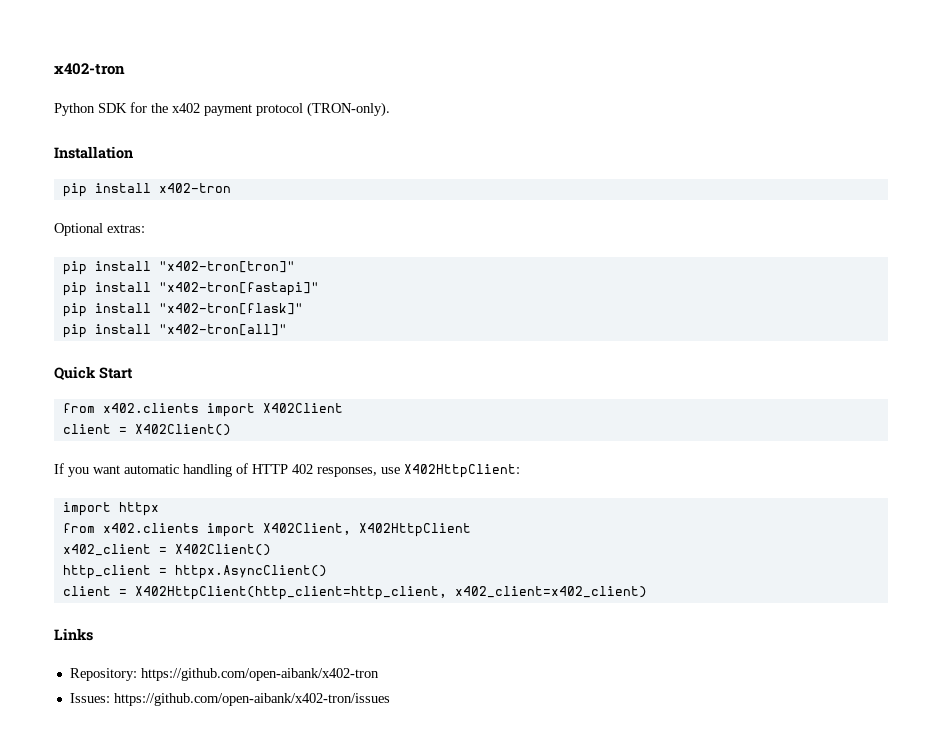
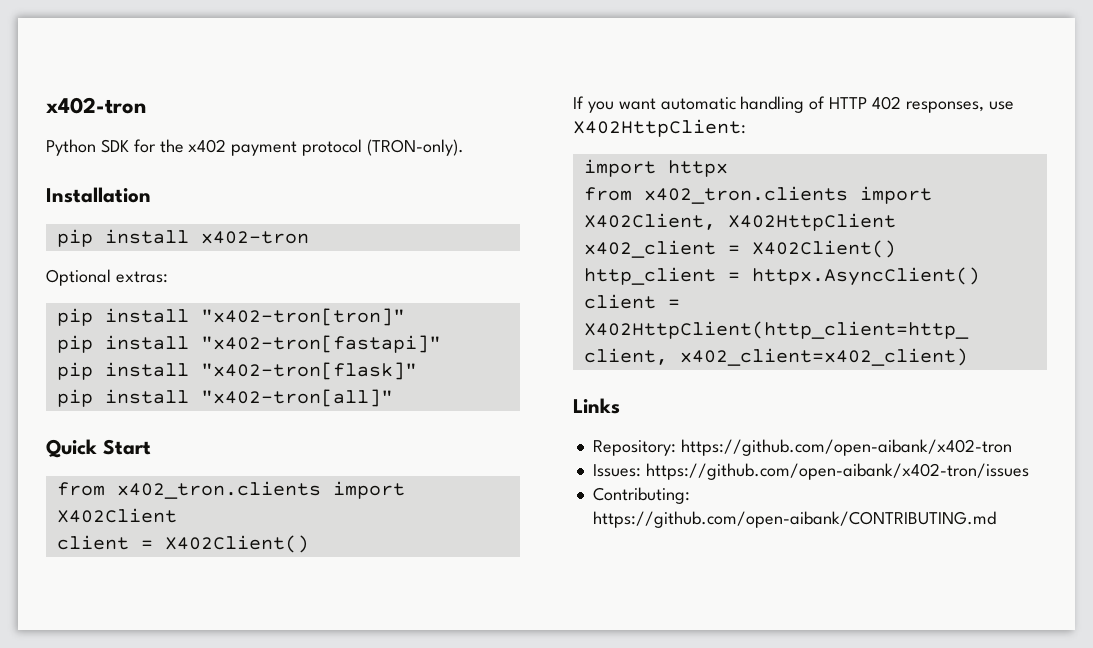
- from x402.clients import X402Client
+ from x402_tron.clients import X402Client
- from x402.clients import X402Client, X402HttpClient
+ from x402_tron.clients import X402Client, X402HttpClient
+ Contributing: https://github.com/open-aibank/CONTRIBUTING.md

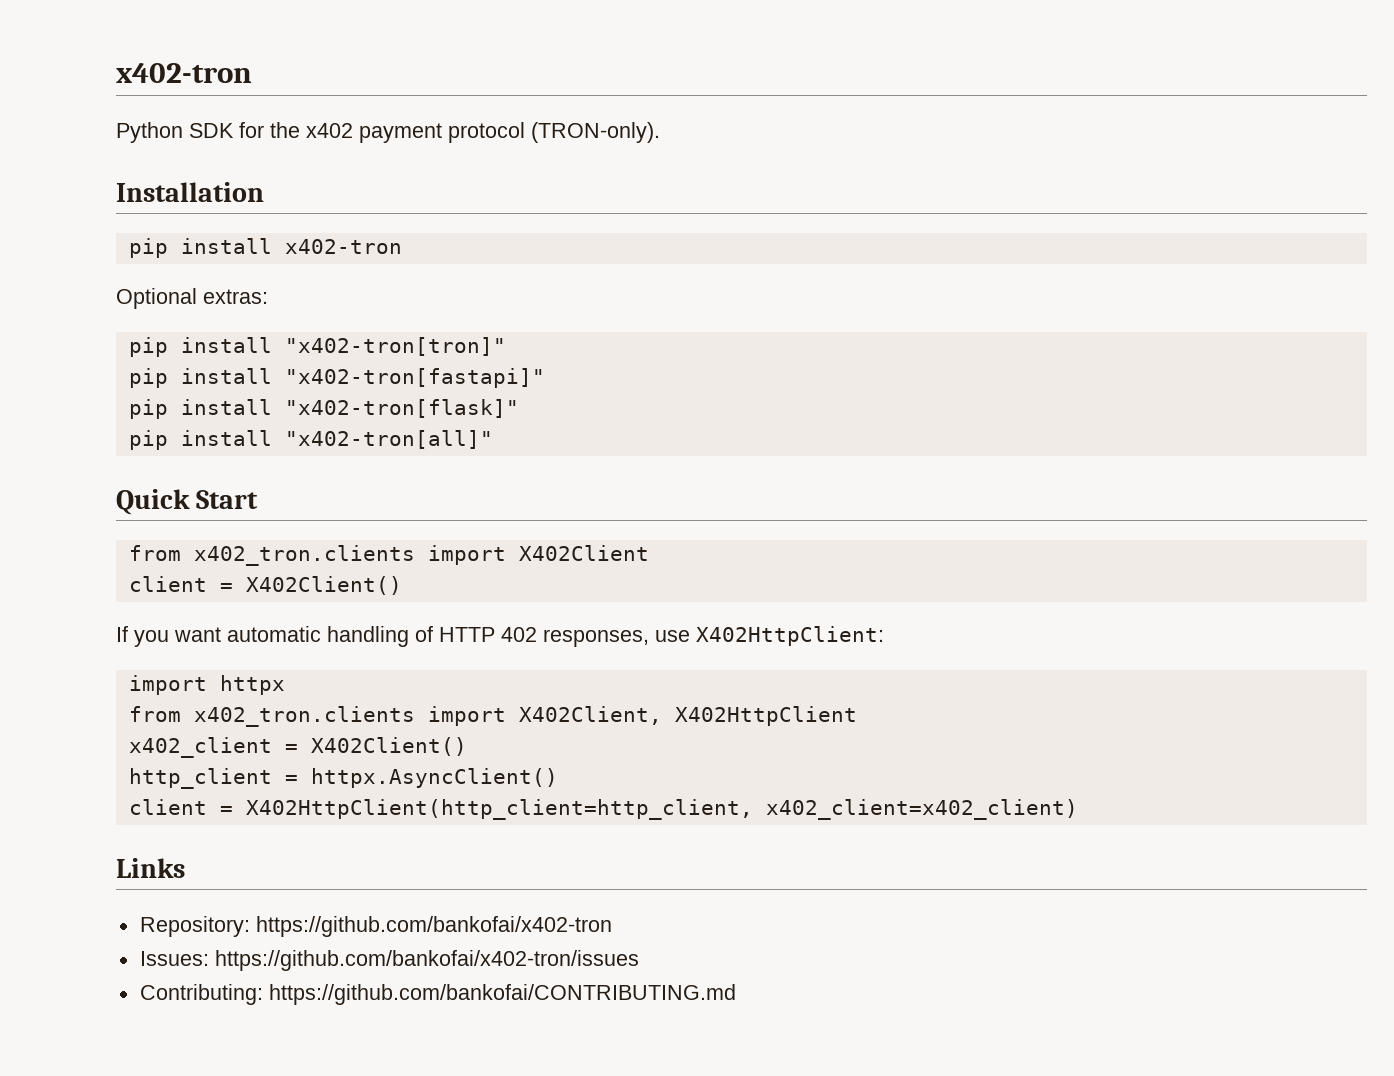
- Repository: https://github.com/open-aibank/x402-tron
+ Repository: https://github.com/bankofai/x402-tron
- Issues: https://github.com/open-aibank/x402-tron/issues
+ Issues: https://github.com/bankofai/x402-tron/issues
- Contributing: https://github.com/open-aibank/CONTRIBUTING.md
+ Contributing: https://github.com/bankofai/CONTRIBUTING.md

